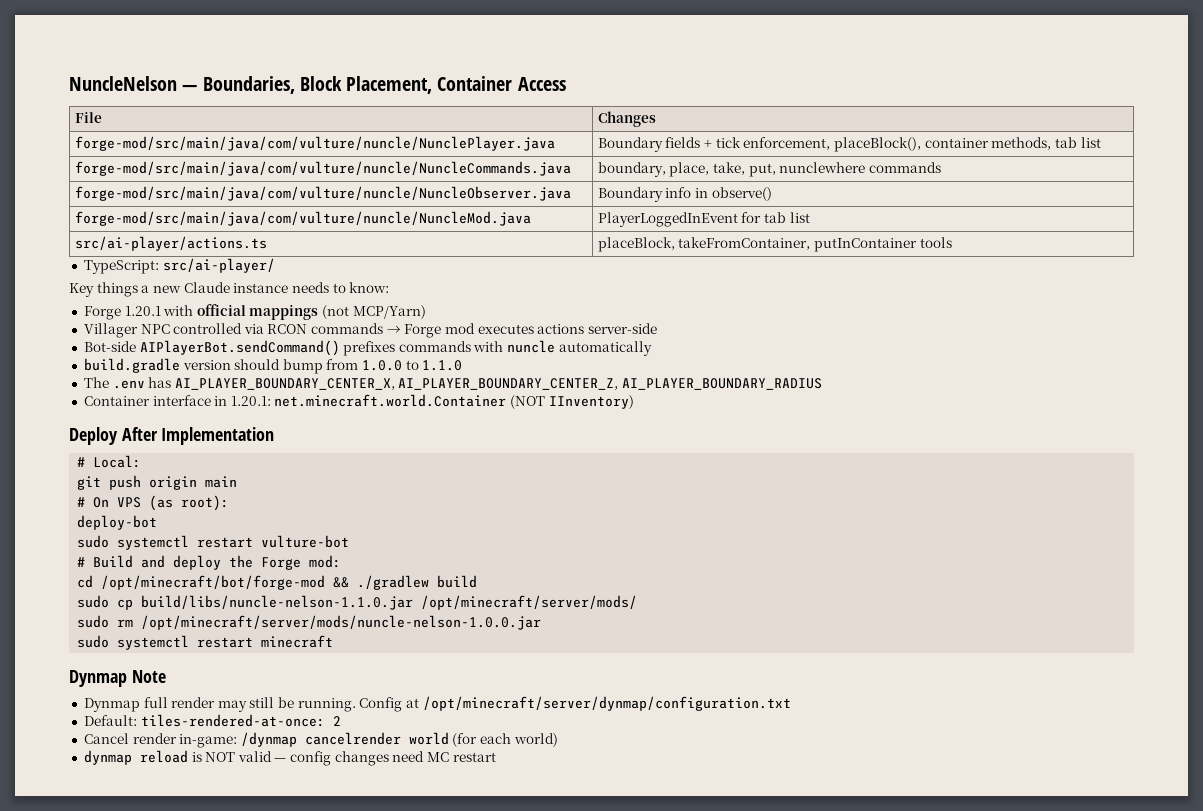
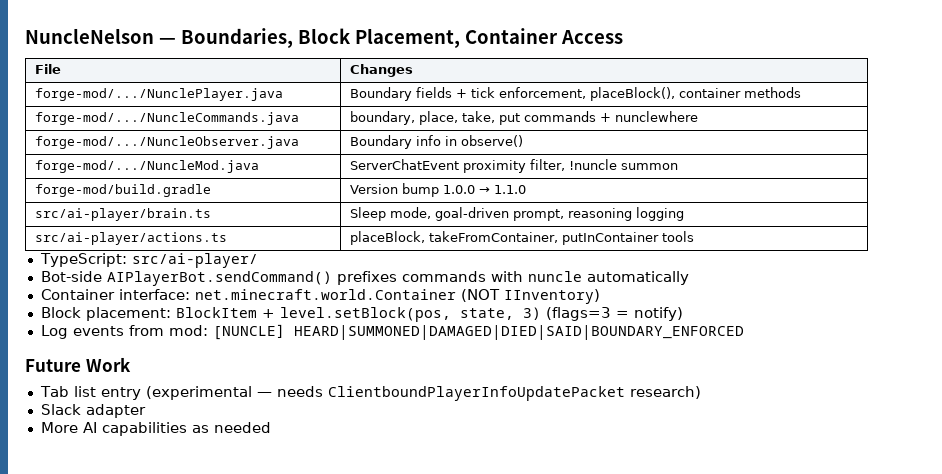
- forge-mod/src/main/java/com/vulture/nuncle/NunclePlayer.java | Boundary fields + tick enforcement, placeBlock(), container methods, tab list
- forge-mod/src/main/java/com/vulture/nuncle/NuncleCommands.java | boundary, place, take, put, nunclewhere commands
- forge-mod/src/main/java/com/vulture/nuncle/NuncleObserver.java | Boundary info in observe()
+ forge-mod/.../NunclePlayer.java | Boundary fields + tick enforcement, placeBlock(), container methods
+ forge-mod/.../NuncleCommands.java | boundary, place, take, put commands + nunclewhere
+ forge-mod/.../NuncleObserver.java | Boundary info in observe()
- forge-mod/src/main/java/com/vulture/nuncle/NuncleMod.java | PlayerLoggedInEvent for tab list
+ forge-mod/.../NuncleMod.java | ServerChatEvent proximity filter, !nuncle summon
+ forge-mod/build.gradle | Version bump 1.0.0 → 1.1.0
+ src/ai-player/brain.ts | Sleep mode, goal-driven prompt, reasoning logging
- Key things a new Claude instance needs to know:
- Forge 1.20.1 with official mappings (not MCP/Yarn)
- Villager NPC controlled via RCON commands → Forge mod executes actions server-side
- build.gradle version should bump from 1.0.0 to 1.1.0
- The .env has AI_PLAYER_BOUNDARY_CENTER_X, AI_PLAYER_BOUNDARY_CENTER_Z, AI_PLAYER_BOUNDARY_RADIUS
- Container interface in 1.20.1: net.minecraft.world.Container (NOT IInventory)
- Deploy After Implementation
- # Local:
- git push origin main
- # On VPS (as root):
- deploy-bot
- sudo systemctl restart vulture-bot
- # Build and deploy the Forge mod:
- cd /opt/minecraft/bot/forge-mod && ./gradlew build
- sudo cp build/libs/nuncle-nelson-1.1.0.jar /opt/minecraft/server/mods/
- sudo rm /opt/minecraft/server/mods/nuncle-nelson-1.0.0.jar
- sudo systemctl restart minecraft
- Dynmap Note
- Dynmap full render may still be running. Config at /opt/minecraft/server/dynmap/configuration.txt
- Default: tiles-rendered-at-once: 2
- Cancel render in-game: /dynmap cancelrender world (for each world)
- dynmap reload is NOT valid — config changes need MC restart
+ Container interface: net.minecraft.world.Container (NOT IInventory)
+ Block placement: BlockItem + level.setBlock(pos, state, 3) (flags=3 = notify)
+ Log events from mod: [NUNCLE] HEARD|SUMMONED|DAMAGED|DIED|SAID|BOUNDARY_ENFORCED
+ Future Work
+ Tab list entry (experimental — needs ClientboundPlayerInfoUpdatePacket research)
+ Slack adapter
+ More AI capabilities as needed

